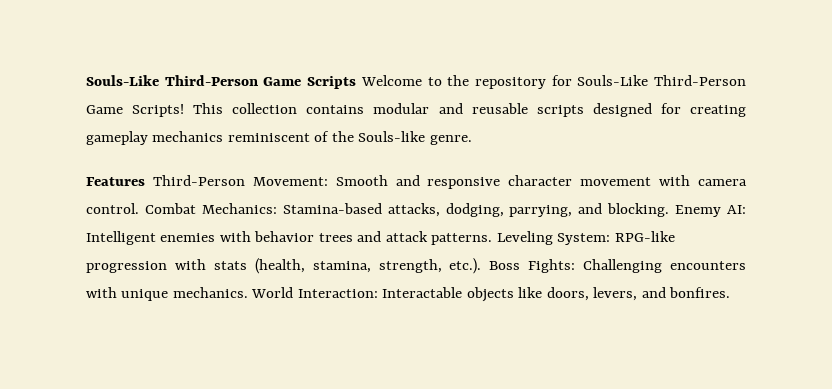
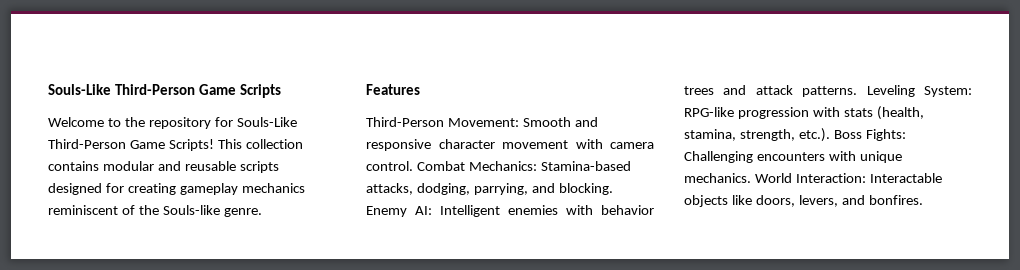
- Souls-Like Third-Person Game Scripts Welcome to the repository for Souls-Like Third-Person Game Scripts!
+ Souls-Like Third-Person Game Scripts
+ Welcome to the repository for Souls-Like Third-Person Game Scripts!
- Features Third-Person Movement: Smooth and responsive character movement with camera control.
+ Features
+ Third-Person Movement: Smooth and responsive character movement with camera control.

